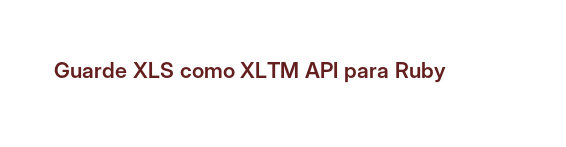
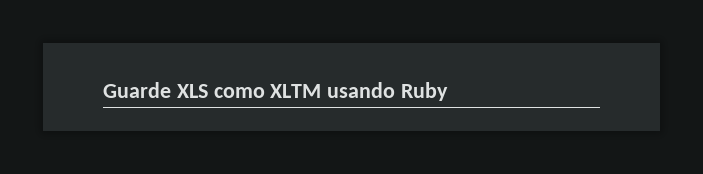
- Guarde XLS como XLTM API para Ruby
+ Guarde XLS como XLTM usando Ruby

